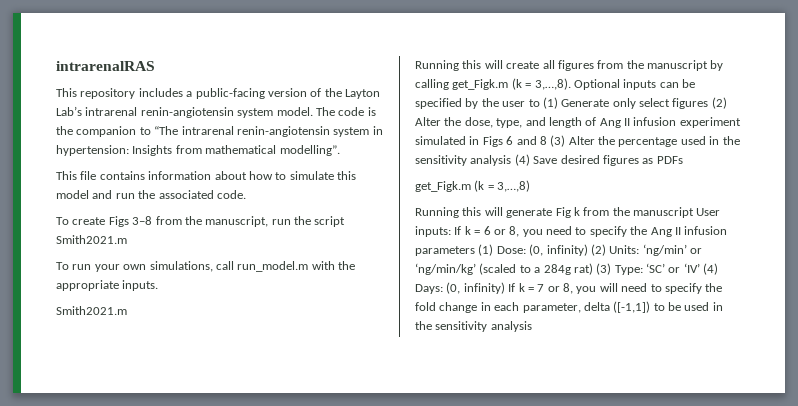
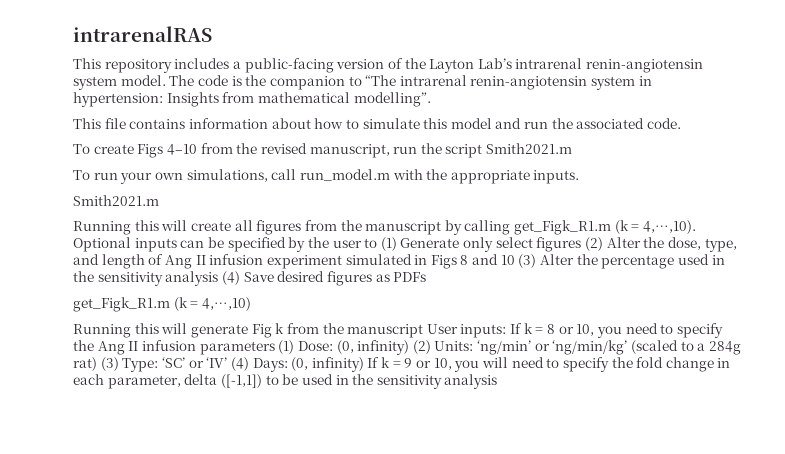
- To create Figs 3–8 from the manuscript, run the script Smith2021.m
+ To create Figs 4–10 from the revised manuscript, run the script Smith2021.m
- Running this will create all figures from the manuscript by calling get_Figk.m (k = 3,…,8).
+ Running this will create all figures from the manuscript by calling get_Figk_R1.m (k = 4,…,10).
- Optional inputs can be specified by the user to (1) Generate only select figures (2) Alter the dose, type, and length of Ang II infusion experiment simulated in Figs 6 and 8 (3) Alter the percentage used in the sensitivity analysis (4) Save desired figures as PDFs
+ Optional inputs can be specified by the user to (1) Generate only select figures (2) Alter the dose, type, and length of Ang II infusion experiment simulated in Figs 8 and 10 (3) Alter the percentage used in the sensitivity analysis (4) Save desired figures as PDFs
- get_Figk.m (k = 3,…,8)
+ get_Figk_R1.m (k = 4,…,10)
- If k = 6 or 8, you need to specify the Ang II infusion parameters (1) Dose:
+ If k = 8 or 10, you need to specify the Ang II infusion parameters (1) Dose:
- (0, infinity) If k = 7 or 8, you will need to specify the fold change in each parameter, delta ([-1,1]) to be used in the sensitivity analysis
+ (0, infinity) If k = 9 or 10, you will need to specify the fold change in each parameter, delta ([-1,1]) to be used in the sensitivity analysis

